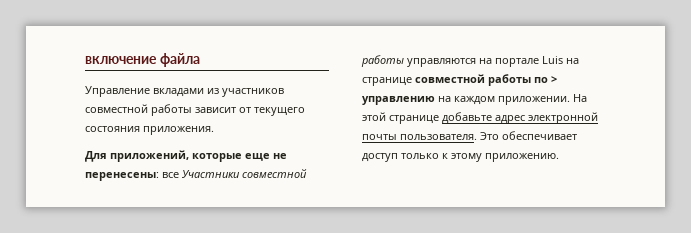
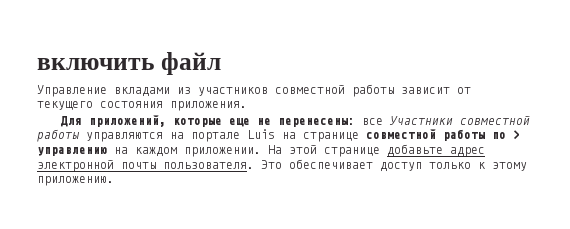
- включение файла
+ включить файл

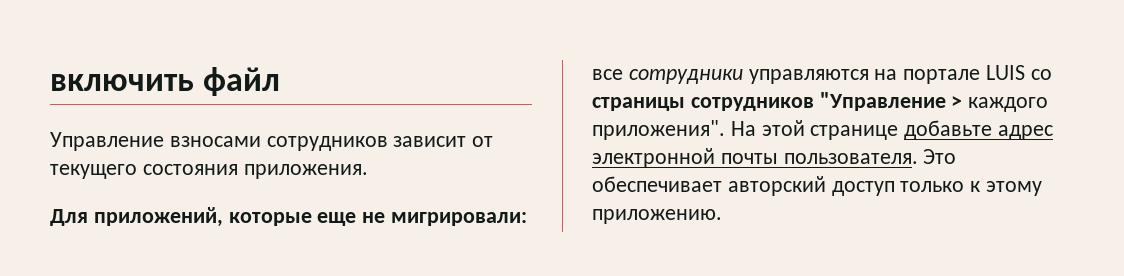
- Управление вкладами из участников совместной работы зависит от текущего состояния приложения.
+ Управление взносами сотрудников зависит от текущего состояния приложения.
- Для приложений, которые еще не перенесены: все Участники совместной работы управляются на портале Luis на странице совместной работы по > управлению на каждом приложении.
+ Для приложений, которые еще не мигрировали: все сотрудники управляются на портале LUIS со страницы сотрудников "Управление > каждого приложения".
- Это обеспечивает доступ только к этому приложению.
+ Это обеспечивает авторский доступ только к этому приложению.

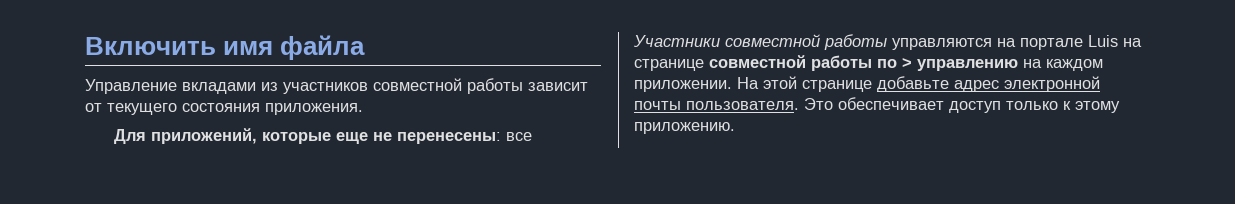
- включить файл
- Управление взносами сотрудников зависит от текущего состояния приложения.
+ Включить имя файла
+ Управление вкладами из участников совместной работы зависит от текущего состояния приложения.
- Для приложений, которые еще не мигрировали: все сотрудники управляются на портале LUIS со страницы сотрудников "Управление > каждого приложения".
+ Для приложений, которые еще не перенесены: все Участники совместной работы управляются на портале Luis на странице совместной работы по > управлению на каждом приложении.
- Это обеспечивает авторский доступ только к этому приложению.
+ Это обеспечивает доступ только к этому приложению.

